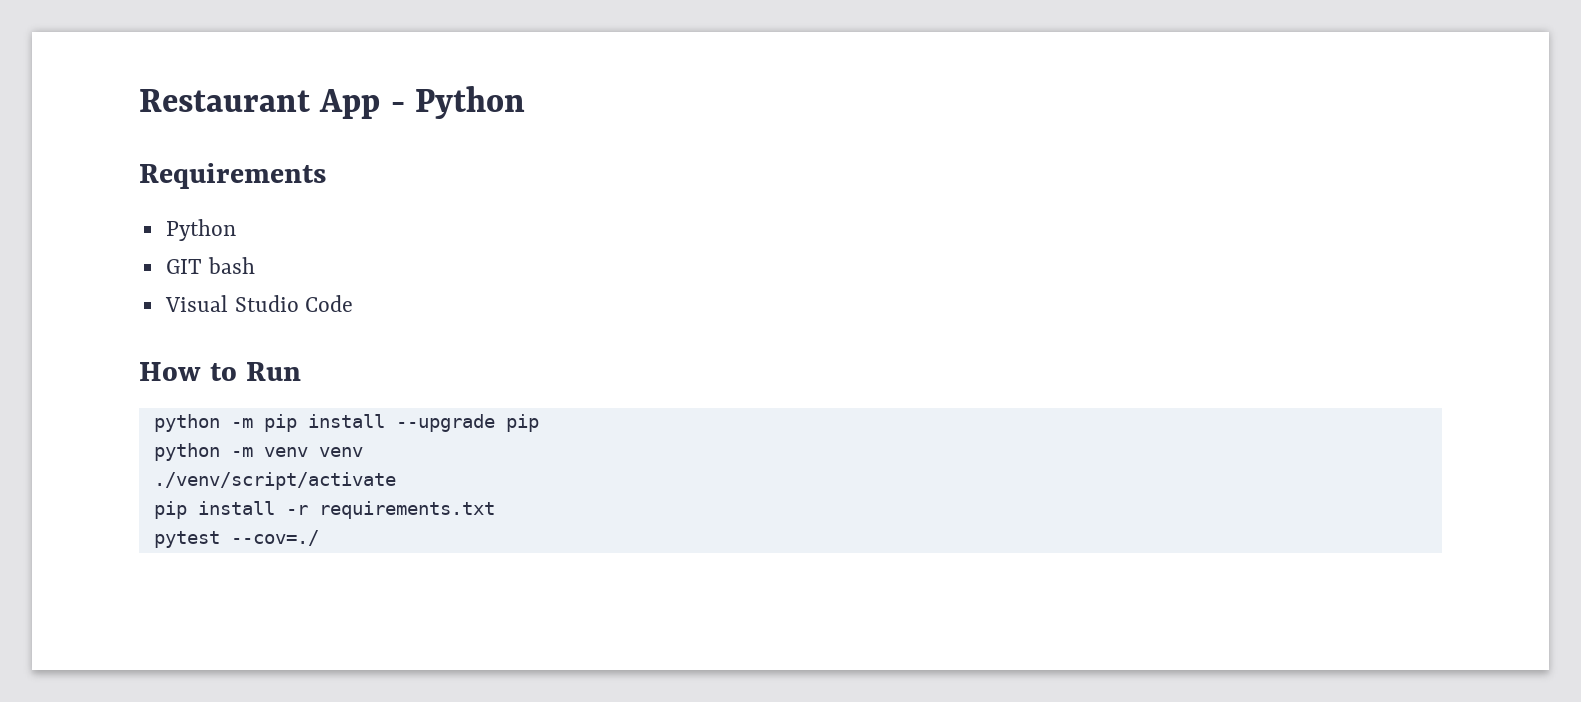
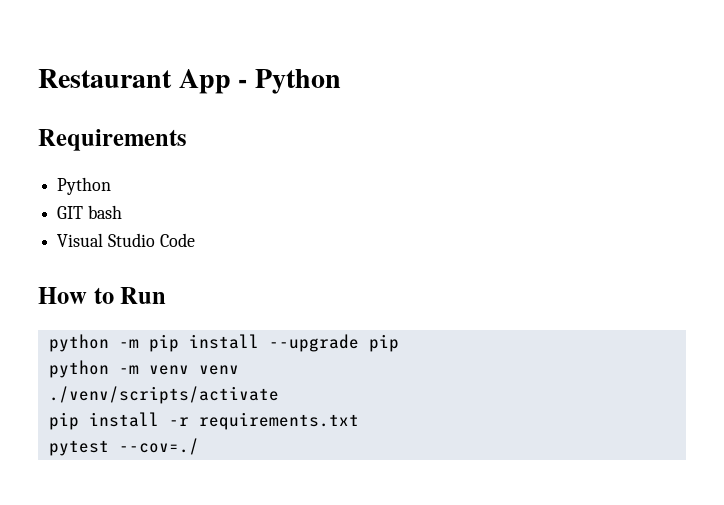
- ./venv/script/activate
+ ./venv/scripts/activate

